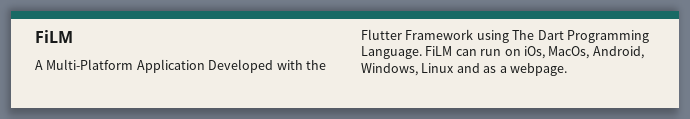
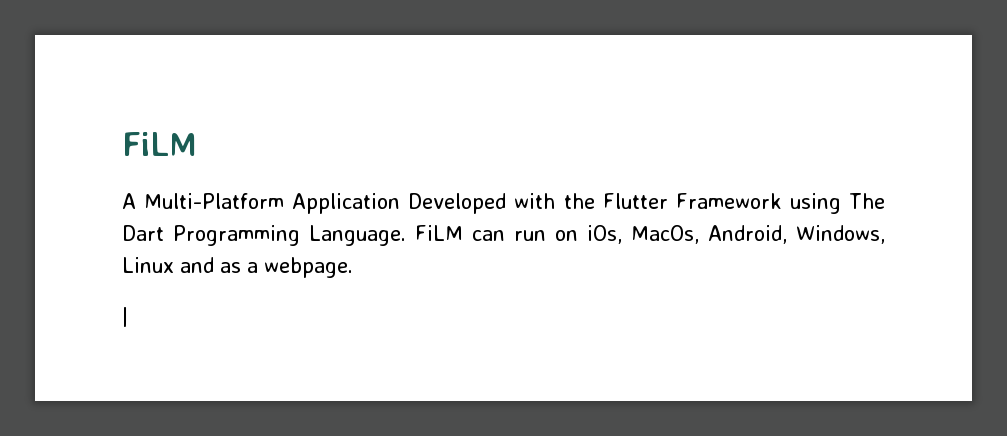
+ |

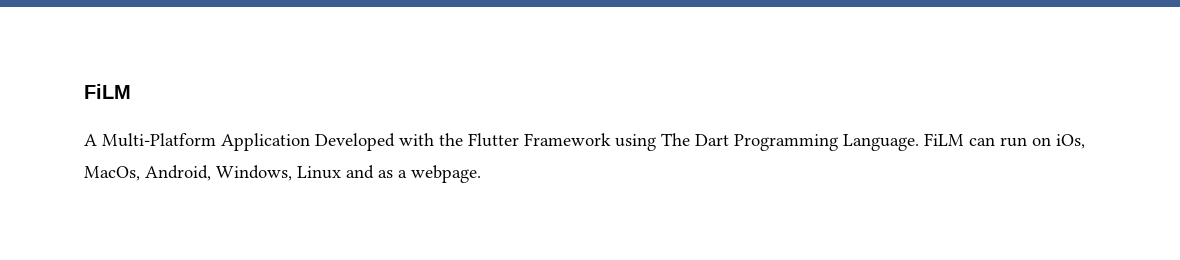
- |

